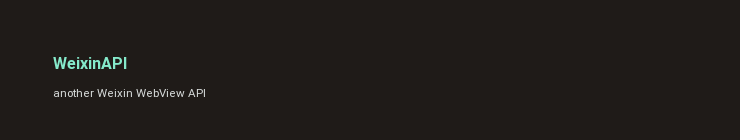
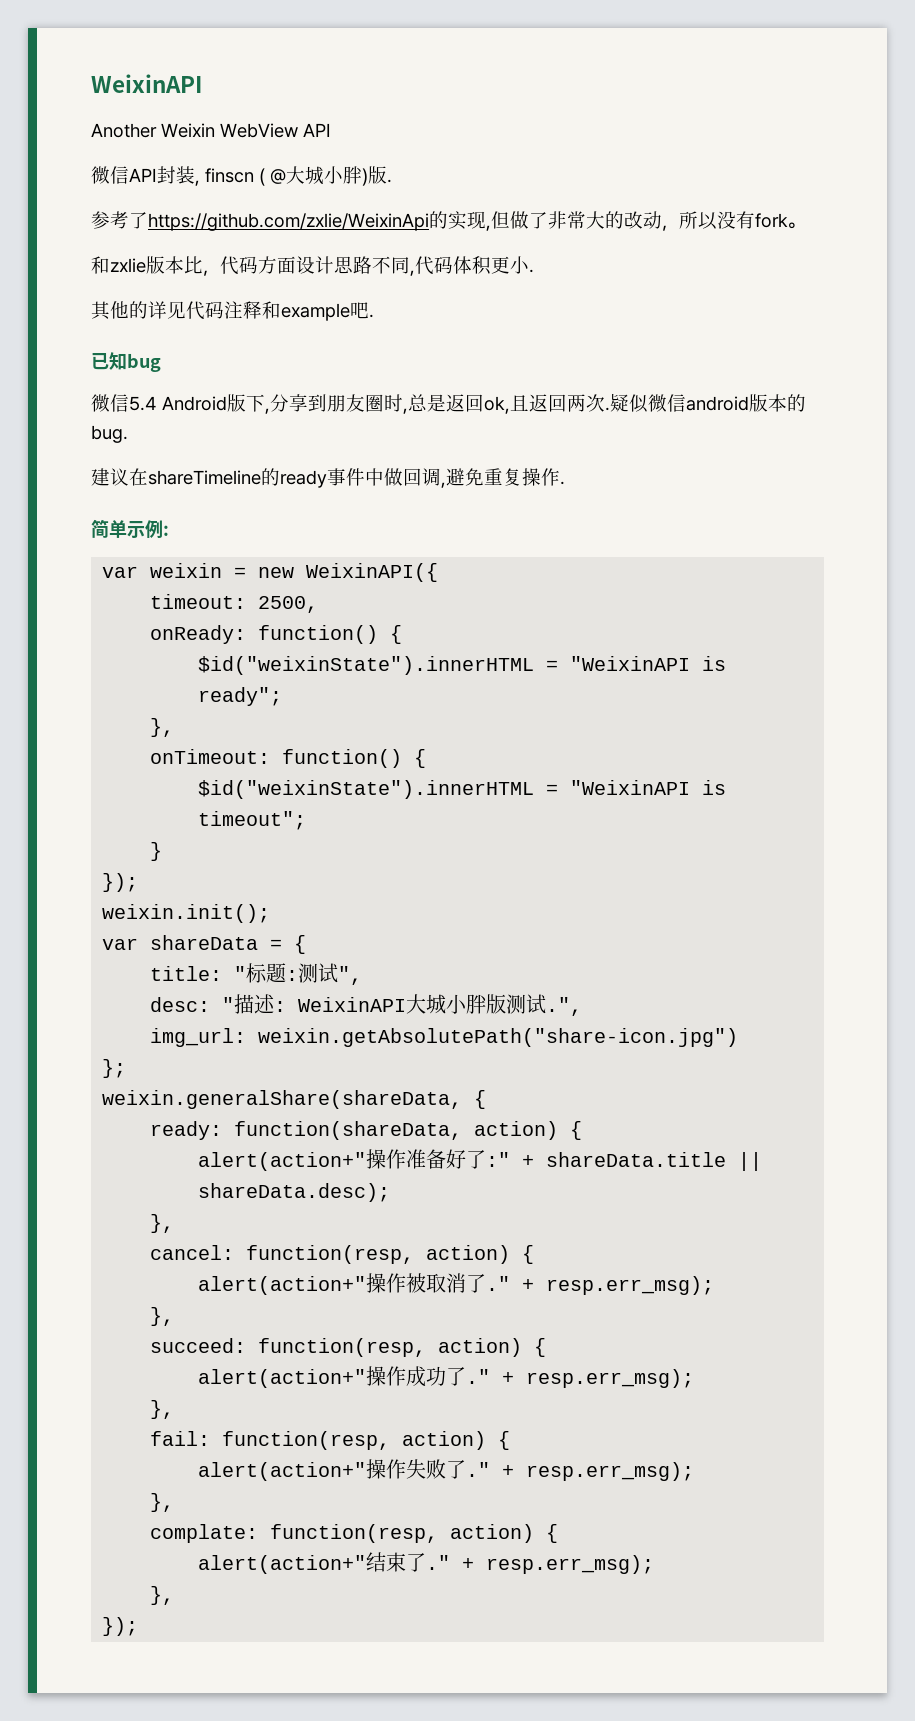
- another Weixin WebView API
+ Another Weixin WebView API
+ 微信API封装, finscn ( @大城小胖)版.
+ 参考了https://github.com/zxlie/WeixinApi的实现,但做了非常大的改动，所以没有fork。
+ 和zxlie版本比，代码方面设计思路不同,代码体积更小.
+ 其他的详见代码注释和example吧.
+ 已知bug
+ 微信5.4 Android版下,分享到朋友圈时,总是返回ok,且返回两次.疑似微信android版本的bug.
+ 建议在shareTimeline的ready事件中做回调,避免重复操作.
+ 简单示例:
+ var weixin = new WeixinAPI({
+ timeout: 2500,
+ onReady: function() {
+ $id("weixinState").innerHTML = "WeixinAPI is ready";
+ },
+ onTimeout: function() {
+ $id("weixinState").innerHTML = "WeixinAPI is timeout";
+ }
+ });
+ weixin.init();
+ var shareData = {
+ title: "标题:测试",
+ desc: "描述: WeixinAPI大城小胖版测试.",
+ img_url: weixin.getAbsolutePath("share-icon.jpg")
+ };
+ weixin.generalShare(shareData, {
+ ready: function(shareData, action) {
+ alert(action+"操作准备好了:" + shareData.title || shareData.desc);
+ },
+ cancel: function(resp, action) {
+ alert(action+"操作被取消了." + resp.err_msg);
+ },
+ succeed: function(resp, action) {
+ alert(action+"操作成功了." + resp.err_msg);
+ },
+ fail: function(resp, action) {
+ alert(action+"操作失败了." + resp.err_msg);
+ },
+ complate: function(resp, action) {
+ alert(action+"结束了." + resp.err_msg);
+ },
+ });

